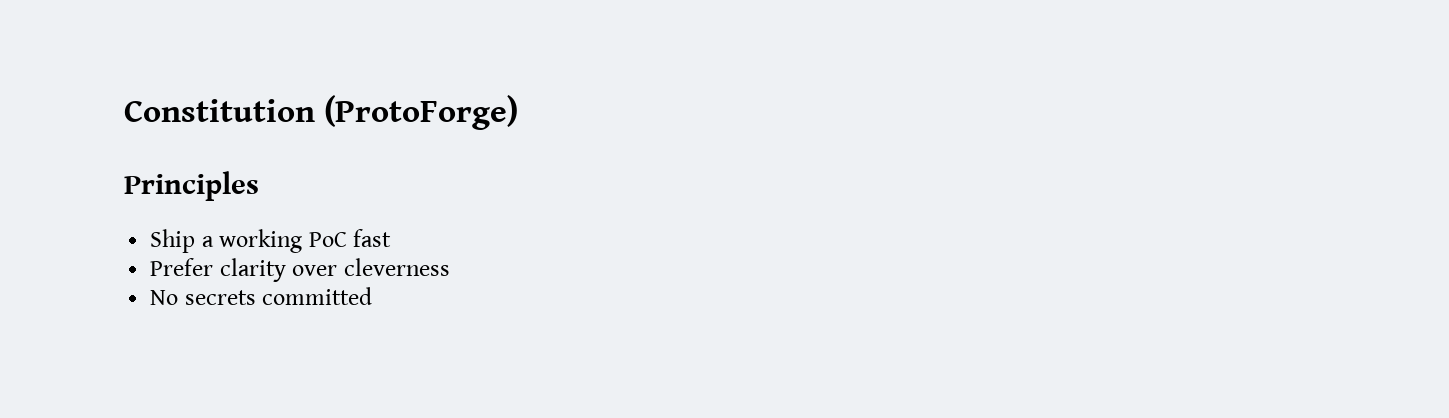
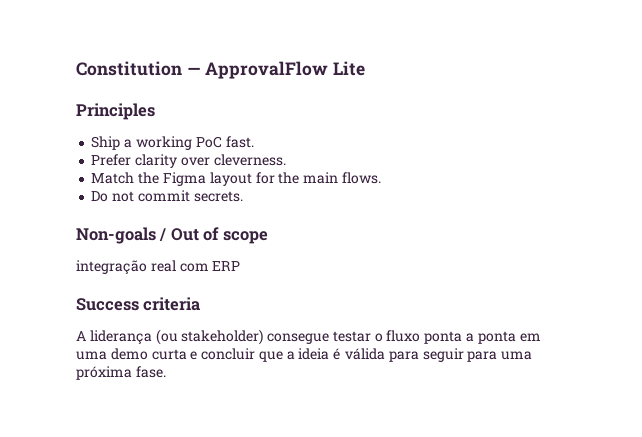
- Constitution (ProtoForge)
+ Constitution — ApprovalFlow Lite
- Ship a working PoC fast
+ Ship a working PoC fast.
- Prefer clarity over cleverness
- No secrets committed
+ Prefer clarity over cleverness.
+ Match the Figma layout for the main flows.
+ Do not commit secrets.
+ Non-goals / Out of scope
+ integração real com ERP
+ Success criteria
+ A liderança (ou stakeholder) consegue testar o fluxo ponta a ponta em uma demo curta e concluir que a ideia é válida para seguir para uma próxima fase.

